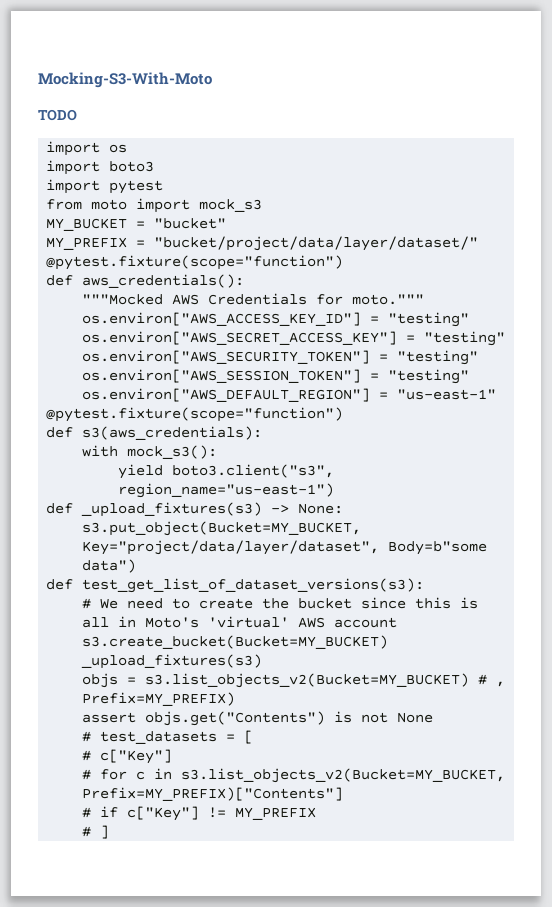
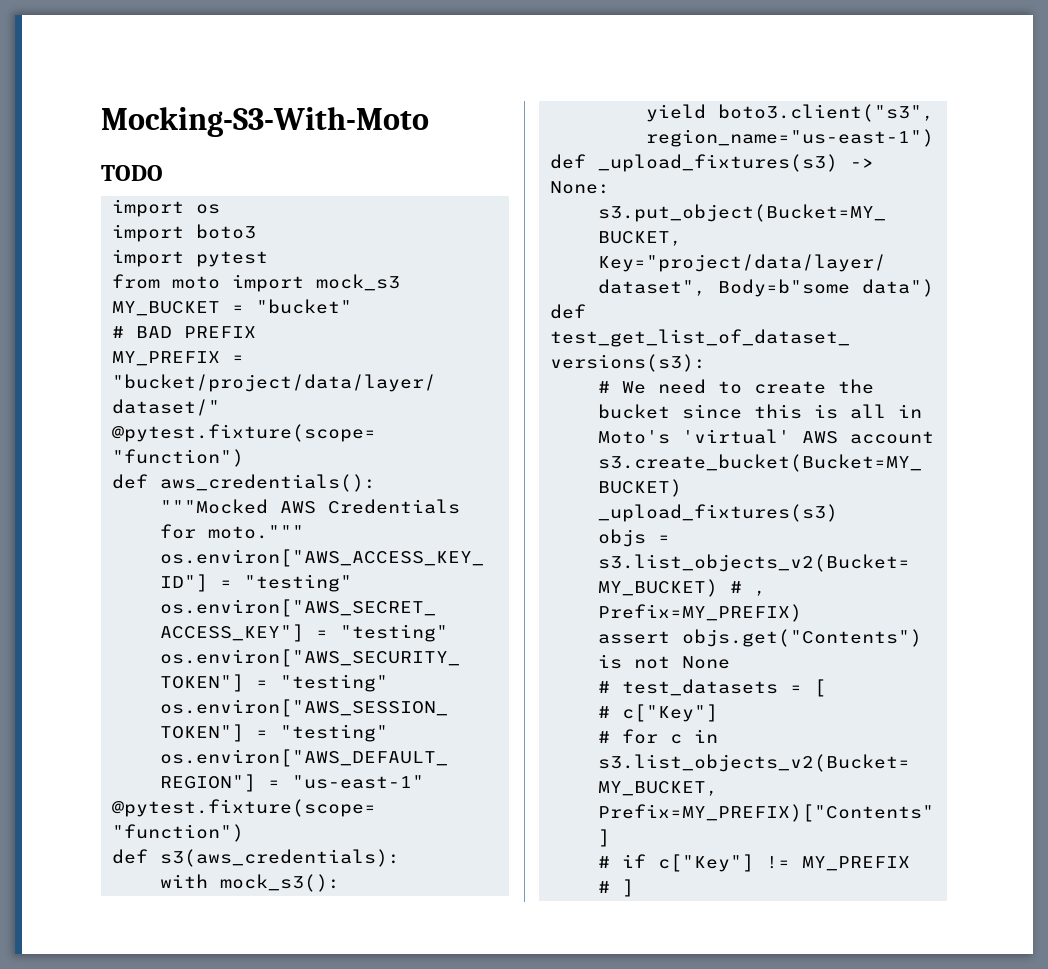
+ # BAD PREFIX

